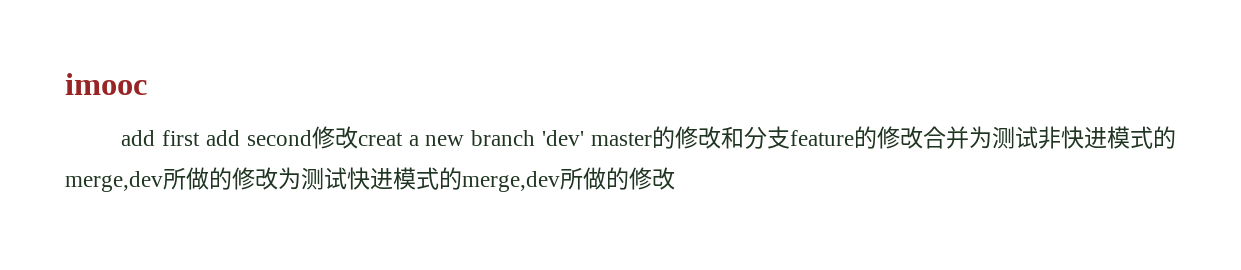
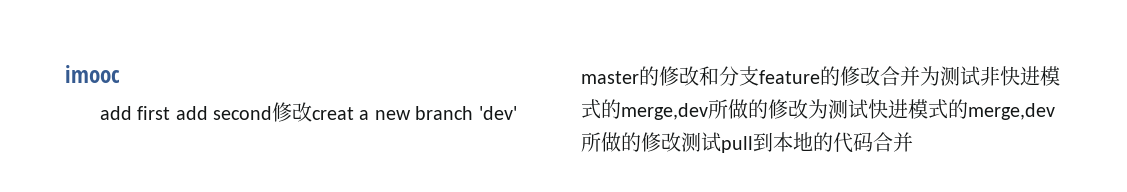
- add first add second修改creat a new branch 'dev' master的修改和分支feature的修改合并为测试非快进模式的merge,dev所做的修改为测试快进模式的merge,dev所做的修改
+ add first add second修改creat a new branch 'dev' master的修改和分支feature的修改合并为测试非快进模式的merge,dev所做的修改为测试快进模式的merge,dev所做的修改测试pull到本地的代码合并

